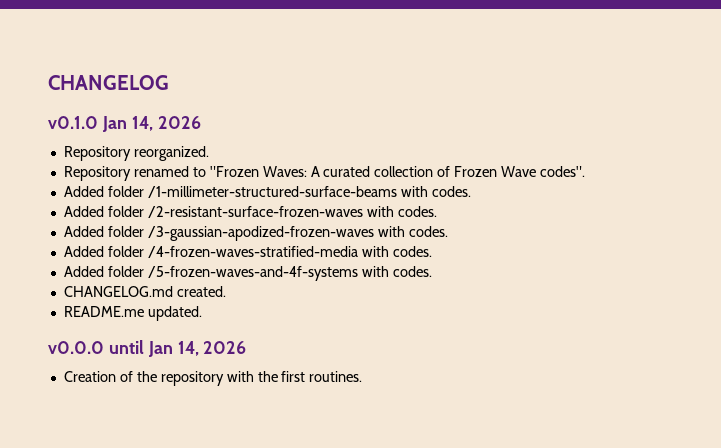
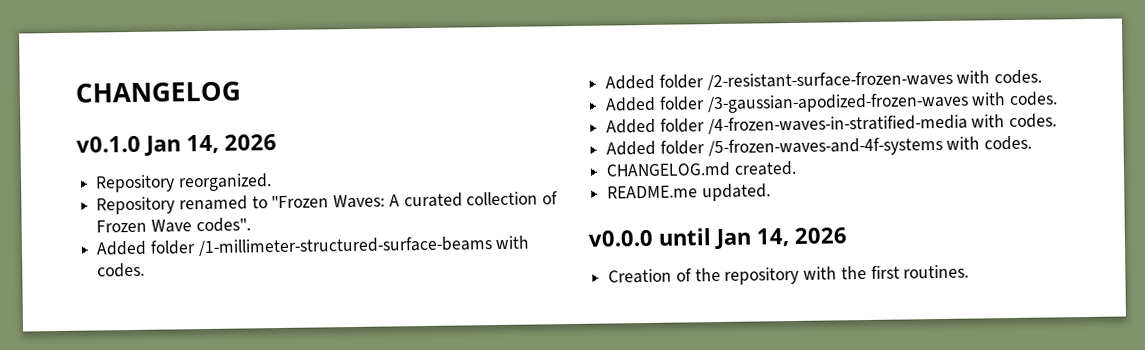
- Added folder /4-frozen-waves-stratified-media with codes.
+ Added folder /4-frozen-waves-in-stratified-media with codes.

